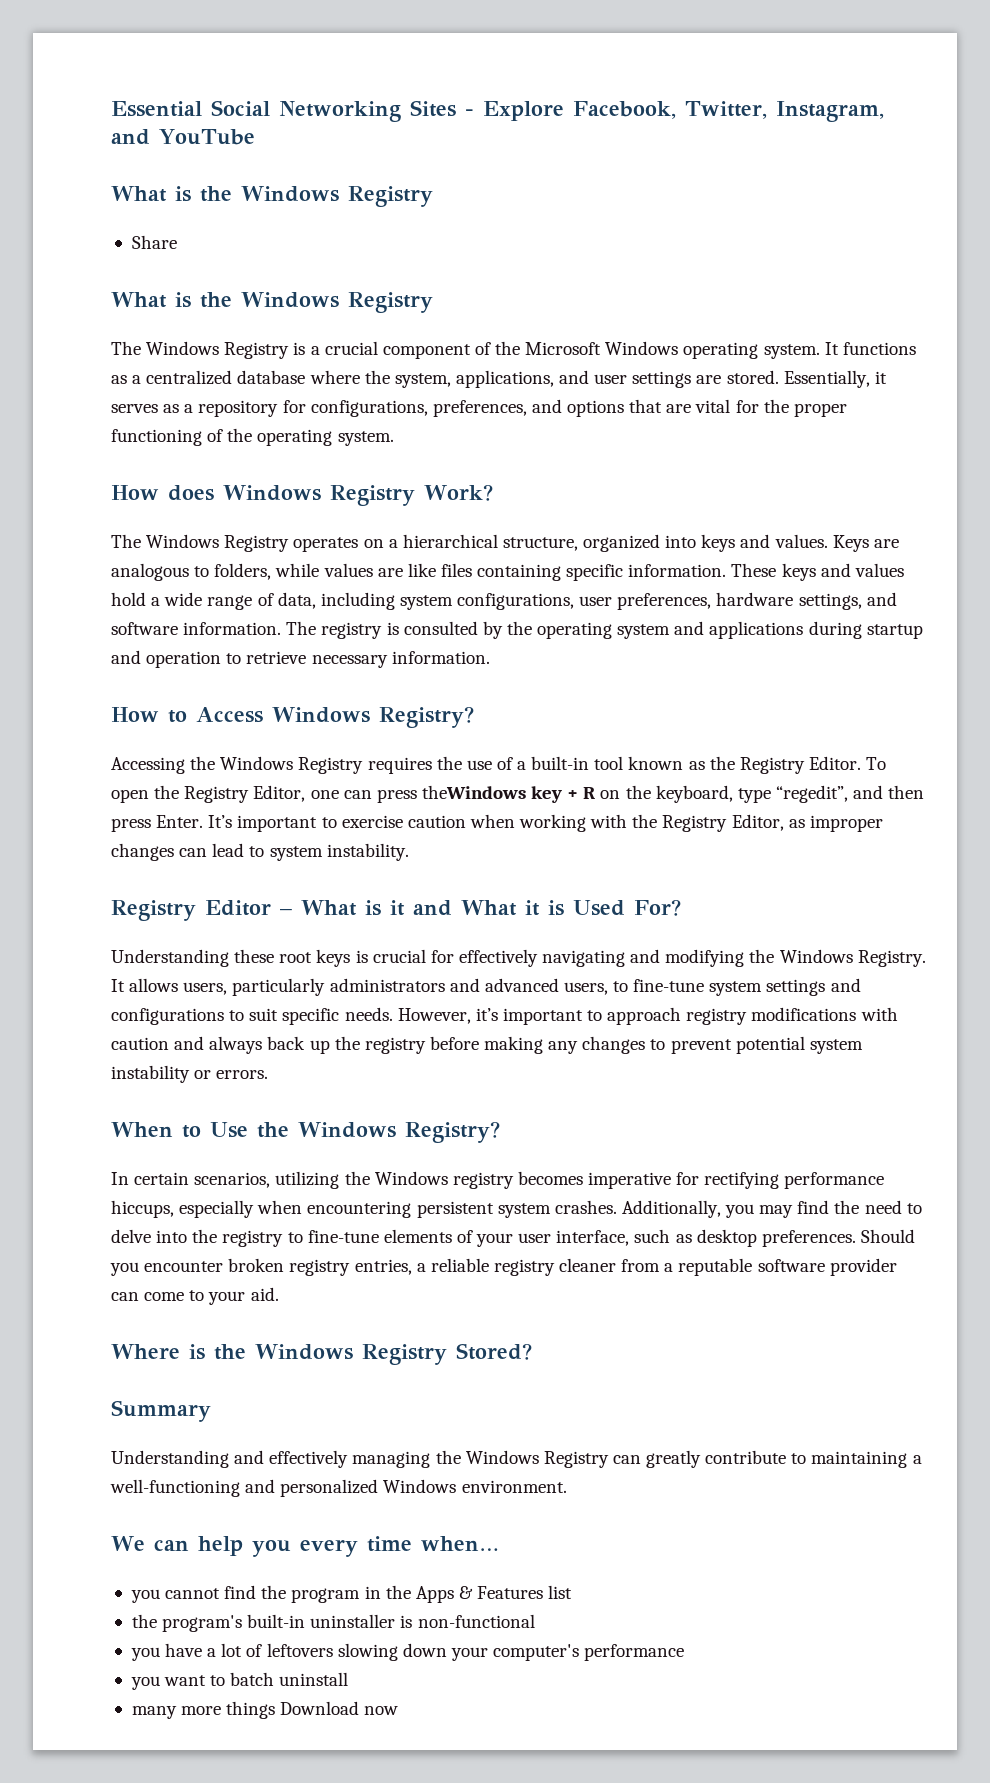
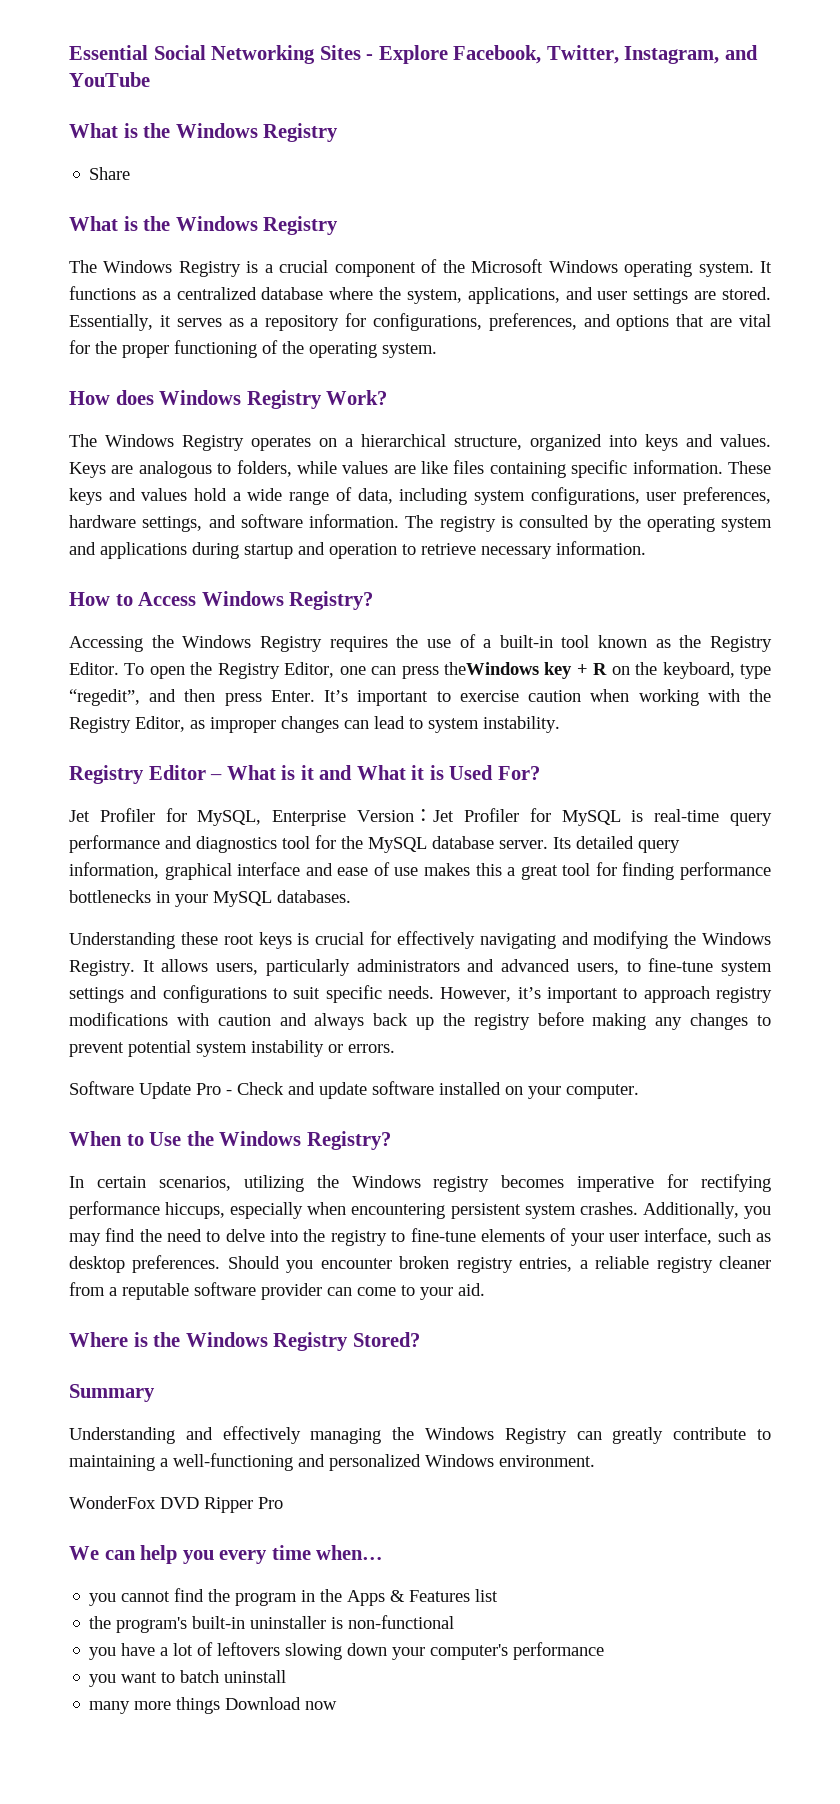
+ Jet Profiler for MySQL, Enterprise Version：Jet Profiler for MySQL is real-time query performance and diagnostics tool for the MySQL database server. Its detailed query information, graphical interface and ease of use makes this a great tool for finding performance bottlenecks in your MySQL databases.
+ Software Update Pro - Check and update software installed on your computer.
+ WonderFox DVD Ripper Pro

